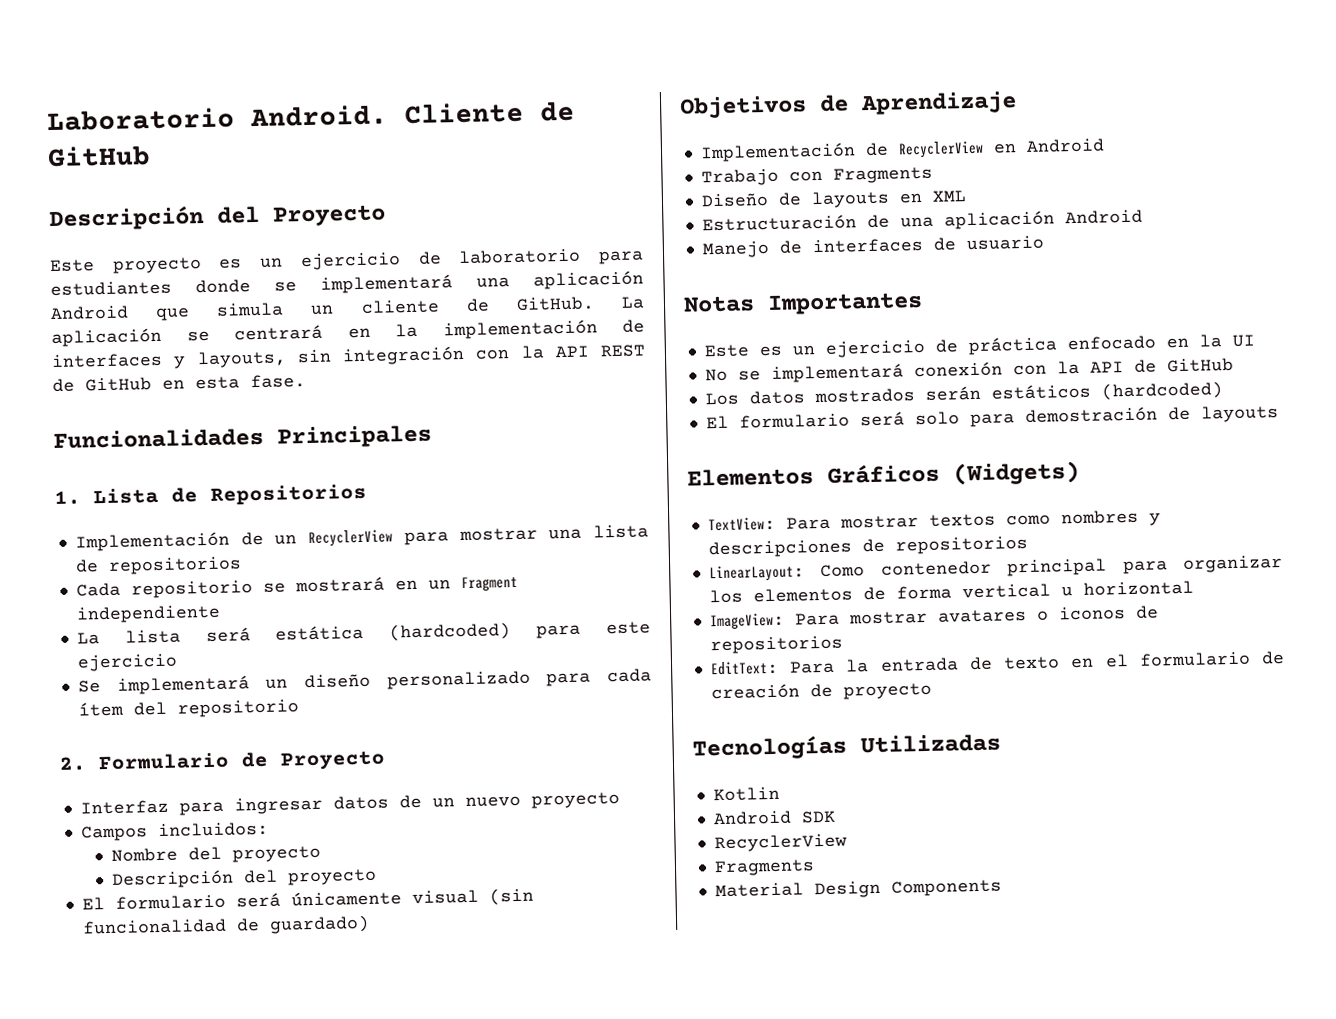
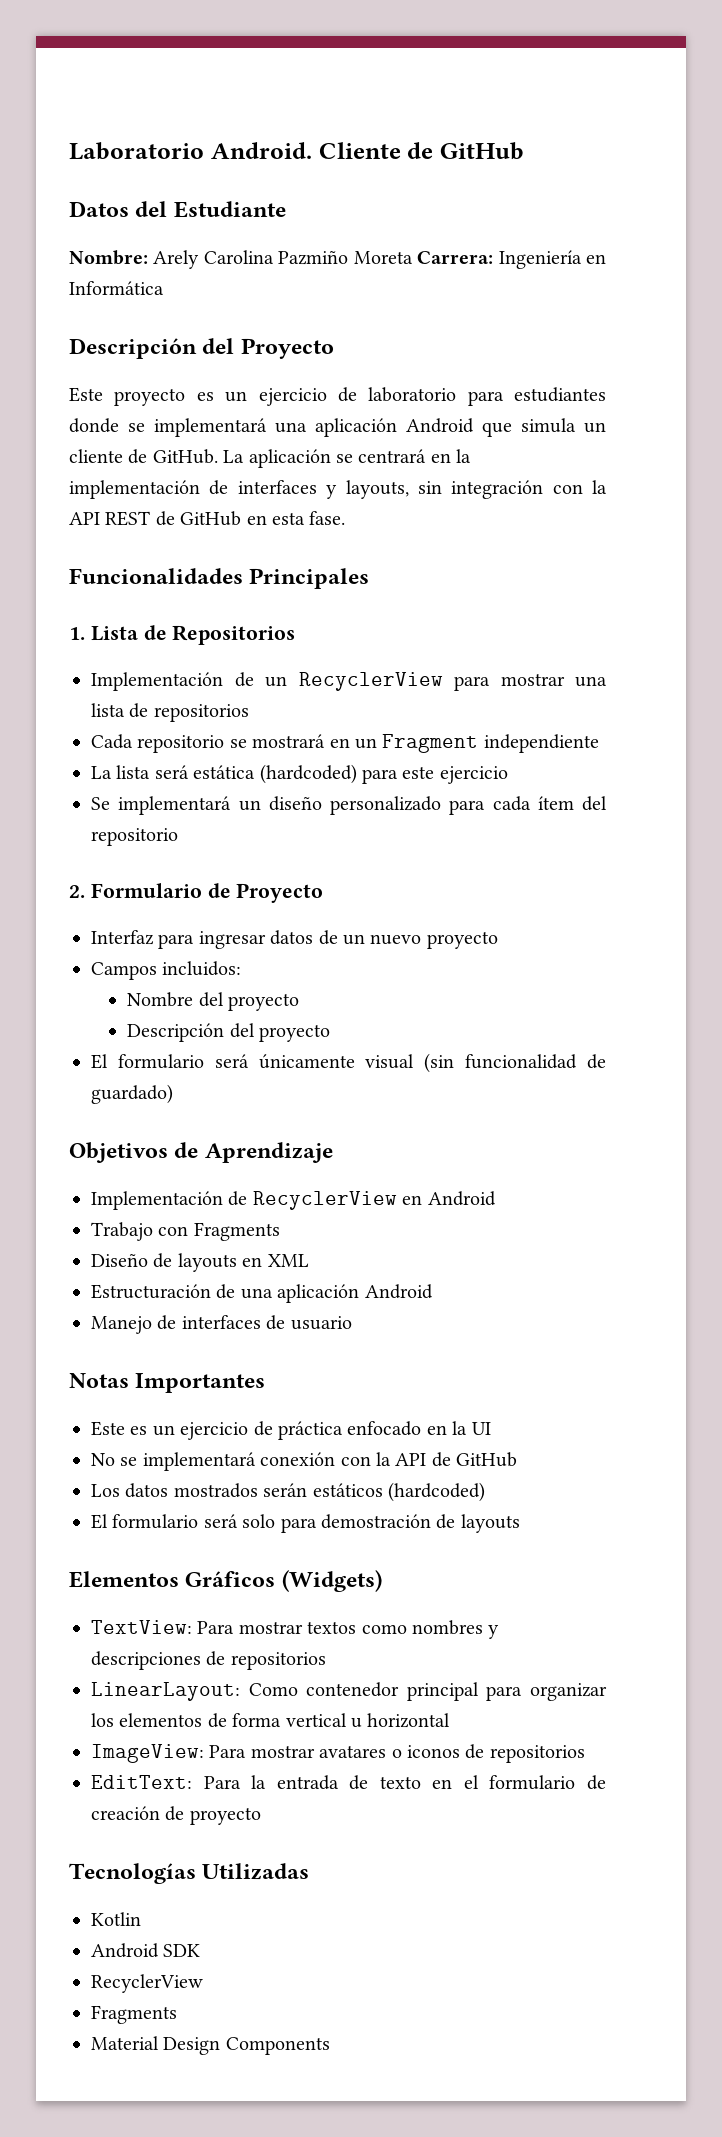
+ Datos del Estudiante
+ Nombre: Arely Carolina Pazmiño Moreta Carrera: Ingeniería en Informática

